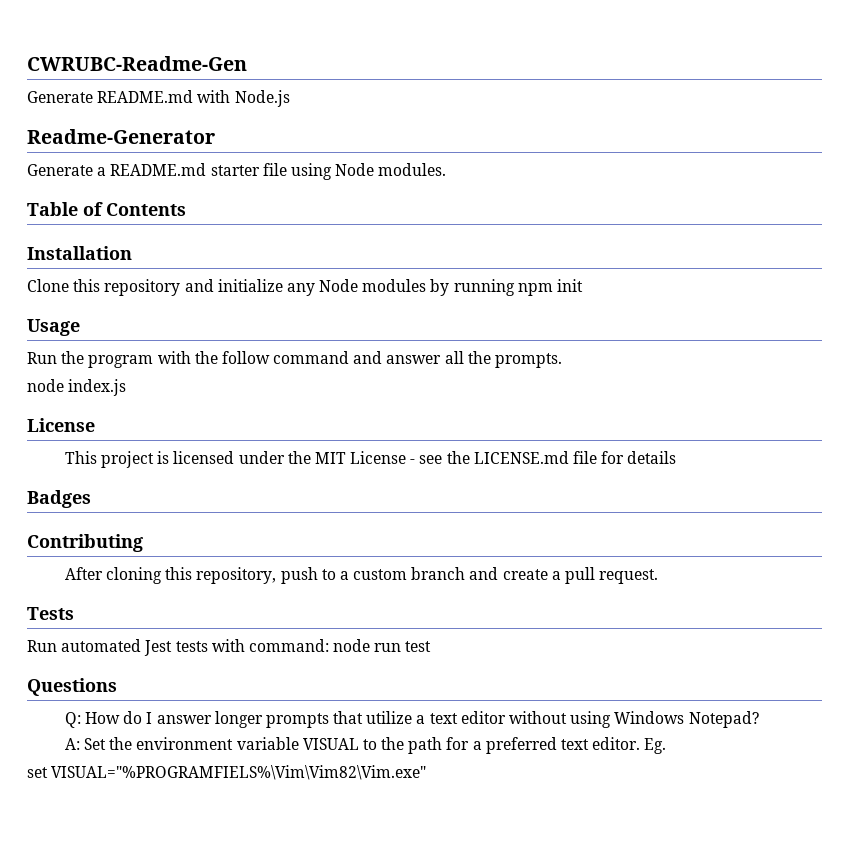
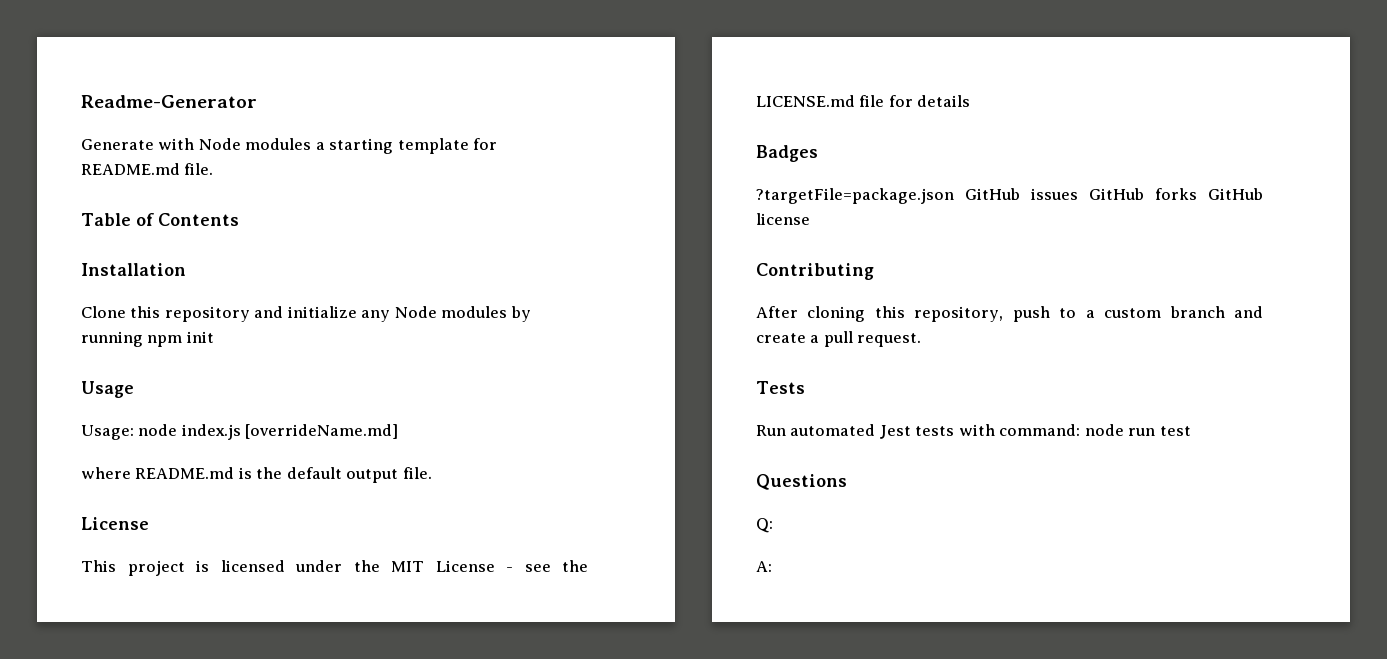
- CWRUBC-Readme-Gen
- Generate README.md with Node.js
  Readme-Generator
- Generate a README.md starter file using Node modules.
+ Generate with Node modules a starting template for README.md file.
- Run the program with the follow command and answer all the prompts.
- node index.js
+ Usage: node index.js [overrideName.md]
+ where README.md is the default output file.
+ ?targetFile=package.json GitHub issues GitHub forks GitHub license
- Q: How do I answer longer prompts that utilize a text editor without using Windows Notepad?
- A: Set the environment variable VISUAL to the path for a preferred text editor. Eg.
- set VISUAL="%PROGRAMFIELS%\Vim\Vim82\Vim.exe"
+ Q:
+ A:

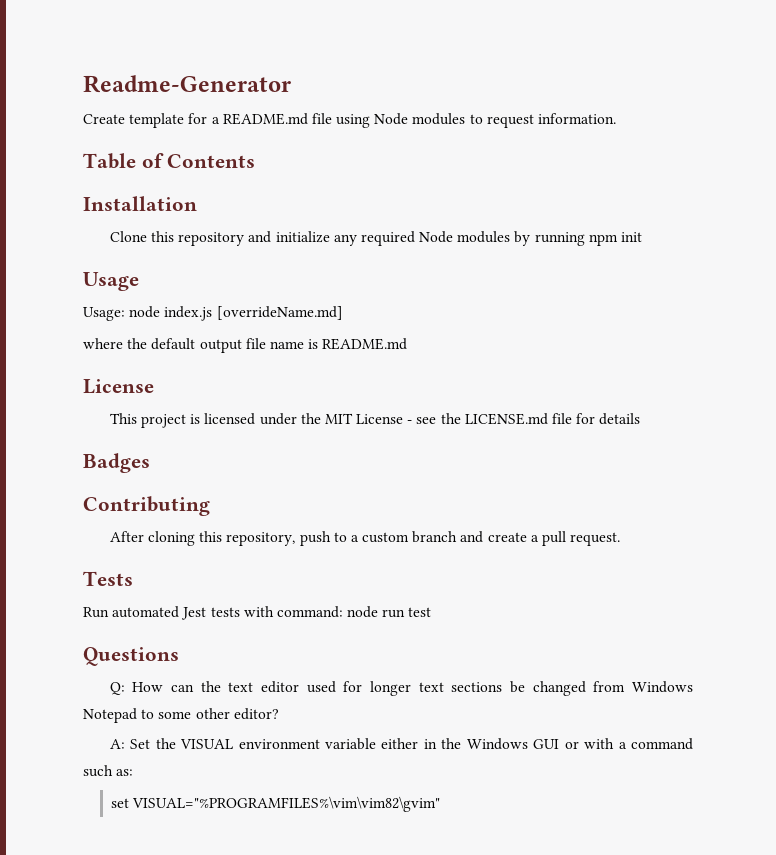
- Generate with Node modules a starting template for README.md file.
+ Create template for a README.md file using Node modules to request information.
- Clone this repository and initialize any Node modules by running npm init
+ Clone this repository and initialize any required Node modules by running npm init
- where README.md is the default output file.
+ where the default output file name is README.md
- ?targetFile=package.json GitHub issues GitHub forks GitHub license
- Q:
- A:
+ Q: How can the text editor used for longer text sections be changed from Windows Notepad to some other editor?
+ A: Set the VISUAL environment variable either in the Windows GUI or with a command such as:
+ set VISUAL="%PROGRAMFILES%\vim\vim82\gvim"

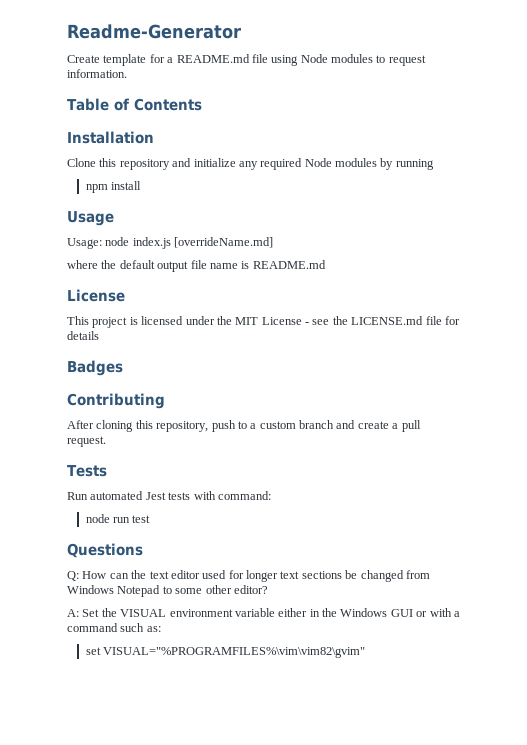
- Clone this repository and initialize any required Node modules by running npm init
+ Clone this repository and initialize any required Node modules by running
+ npm install
- Run automated Jest tests with command: node run test
+ Run automated Jest tests with command:
+ node run test

